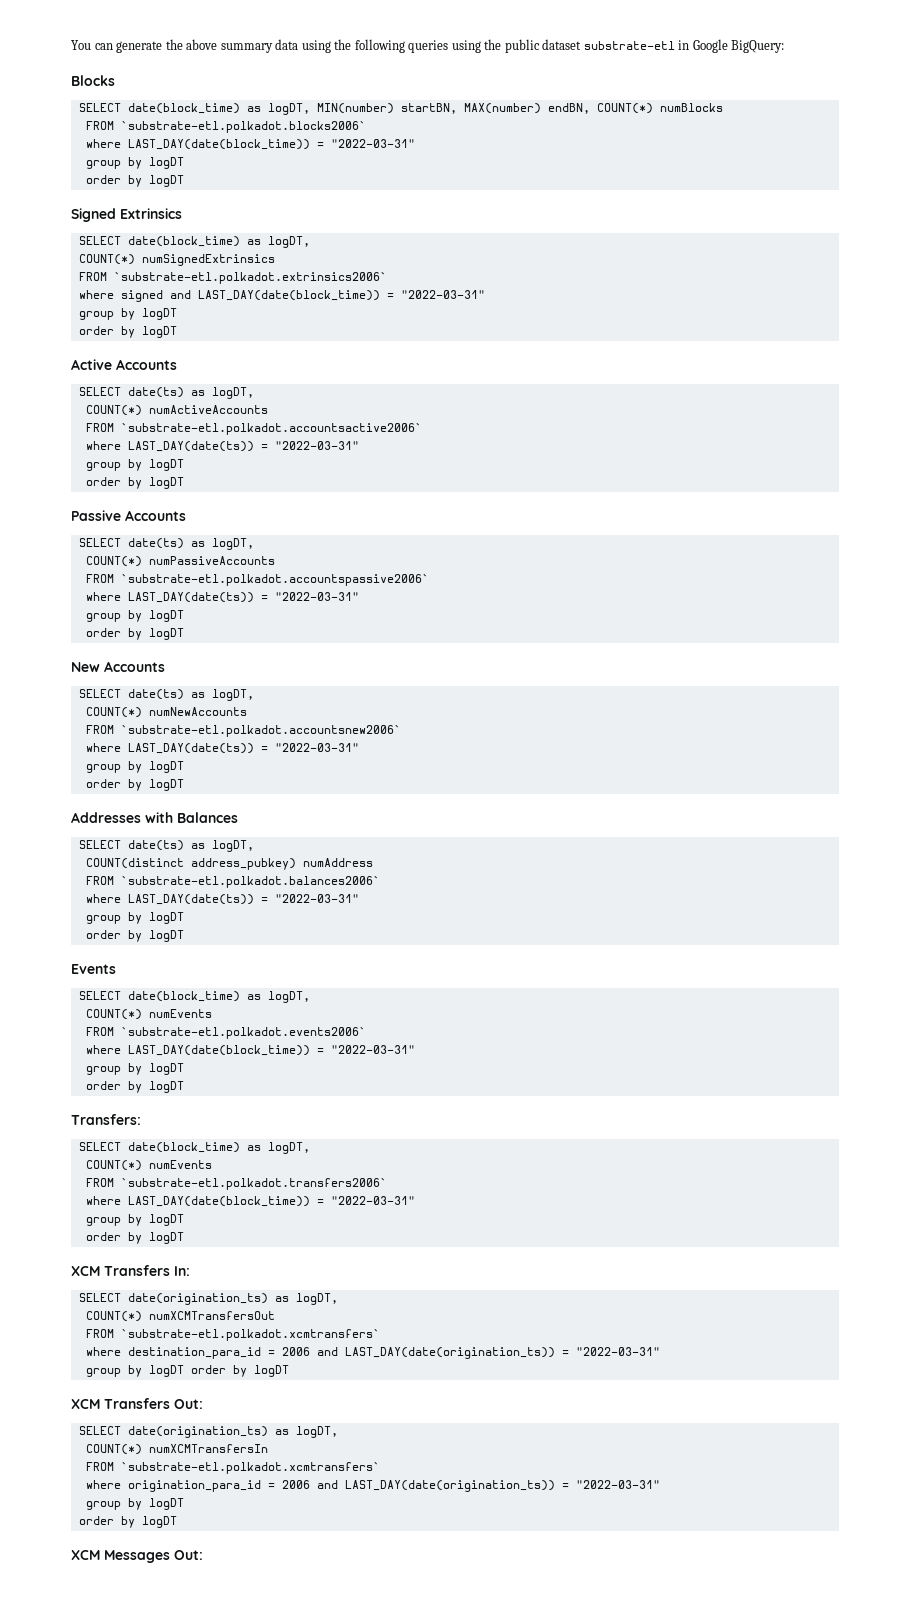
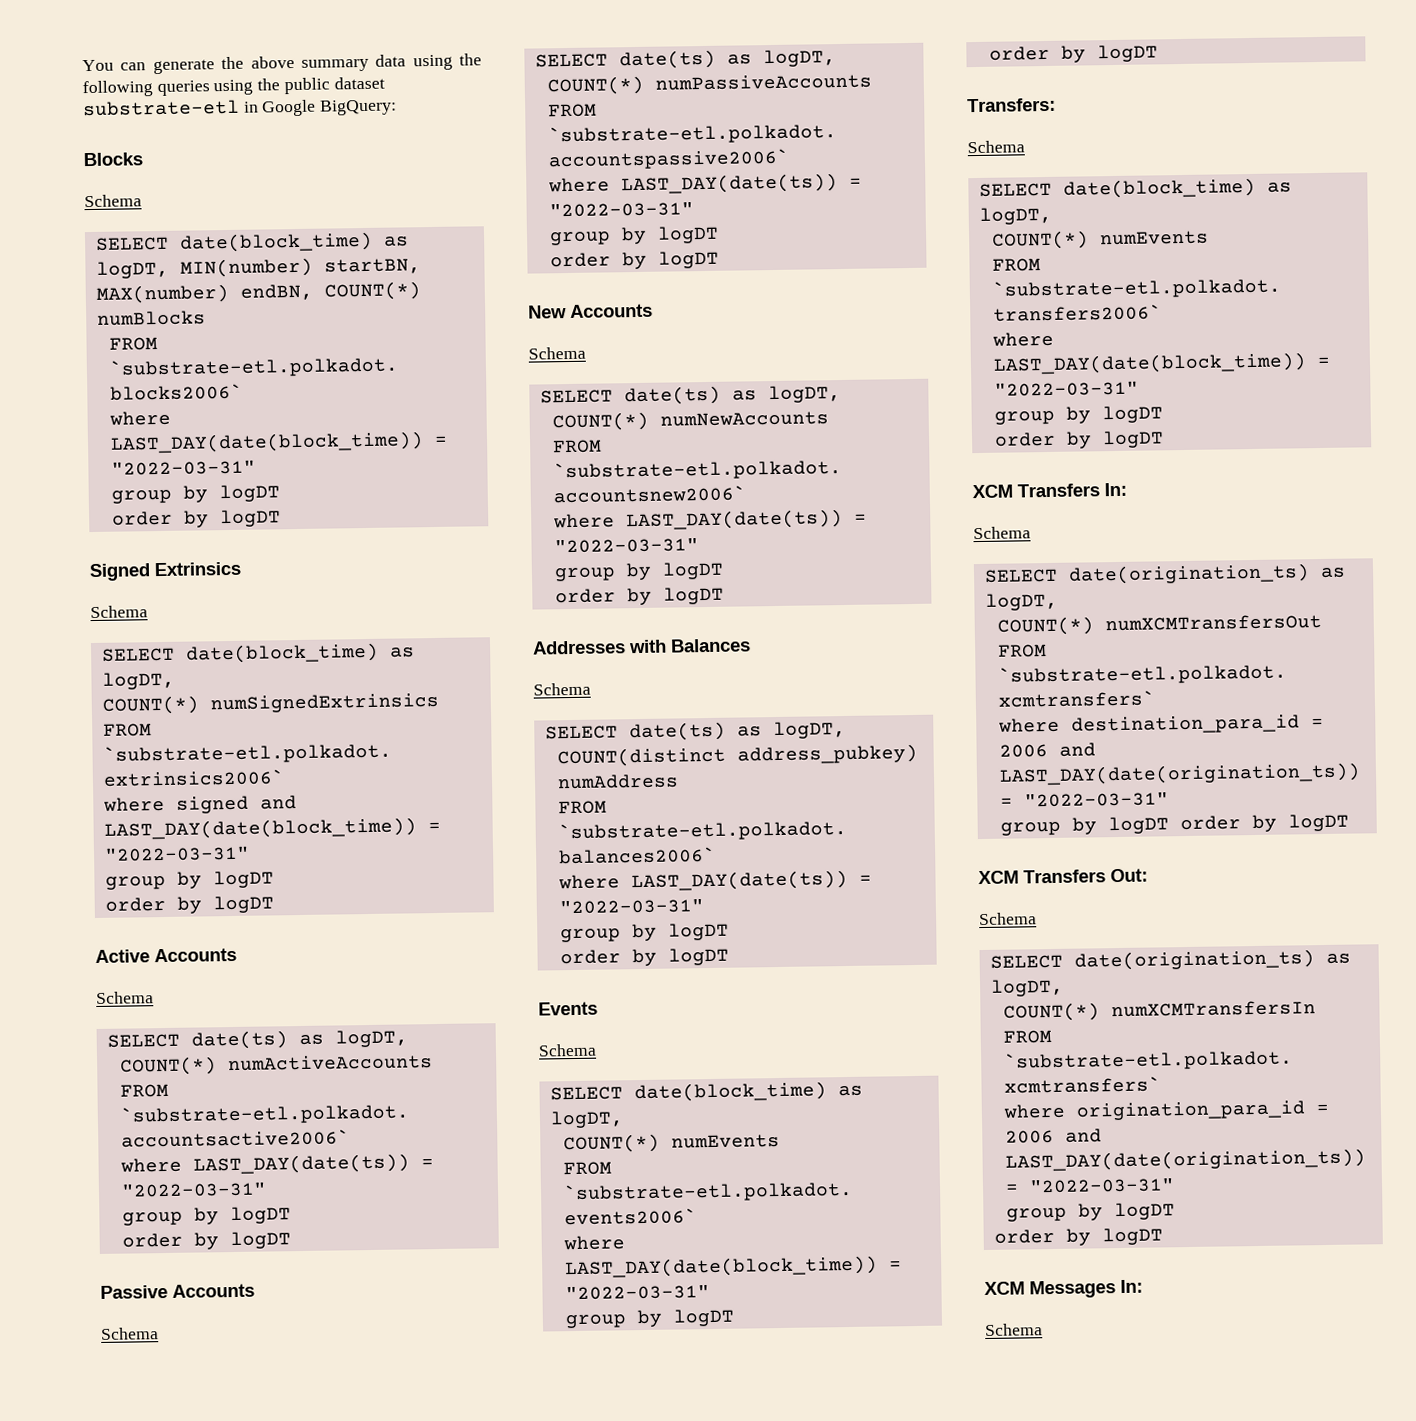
  Blocks
+ Schema
  Signed Extrinsics
+ Schema
  Active Accounts
+ Schema
  Passive Accounts
+ Schema
  New Accounts
+ Schema
  Addresses with Balances
+ Schema
  Events
+ Schema
  Transfers:
+ Schema
  XCM Transfers In:
+ Schema
  XCM Transfers Out:
+ Schema
- XCM Messages Out:
+ XCM Messages In:
+ Schema

